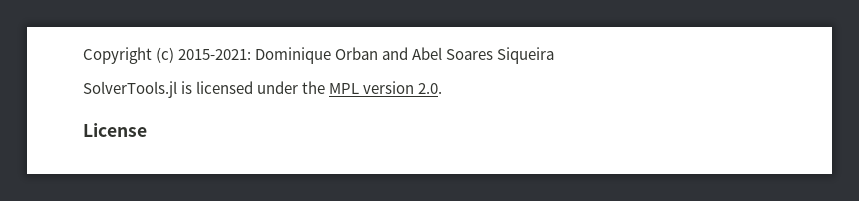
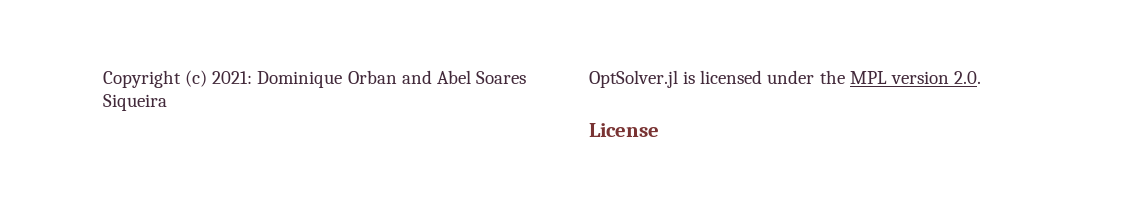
- Copyright (c) 2015-2021: Dominique Orban and Abel Soares Siqueira
+ Copyright (c) 2021: Dominique Orban and Abel Soares Siqueira
- SolverTools.jl is licensed under the MPL version 2.0.
+ OptSolver.jl is licensed under the MPL version 2.0.

